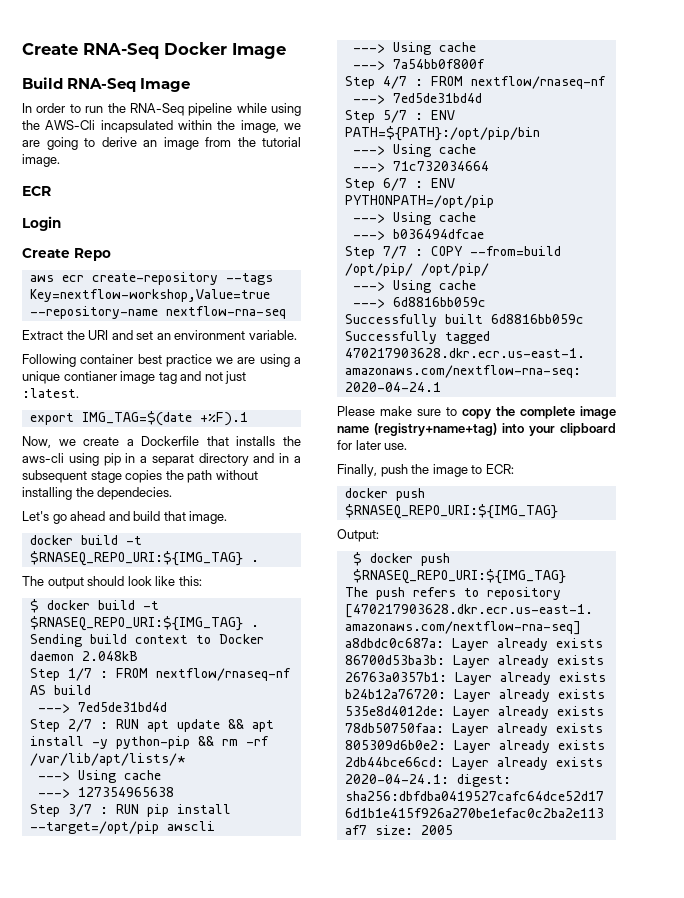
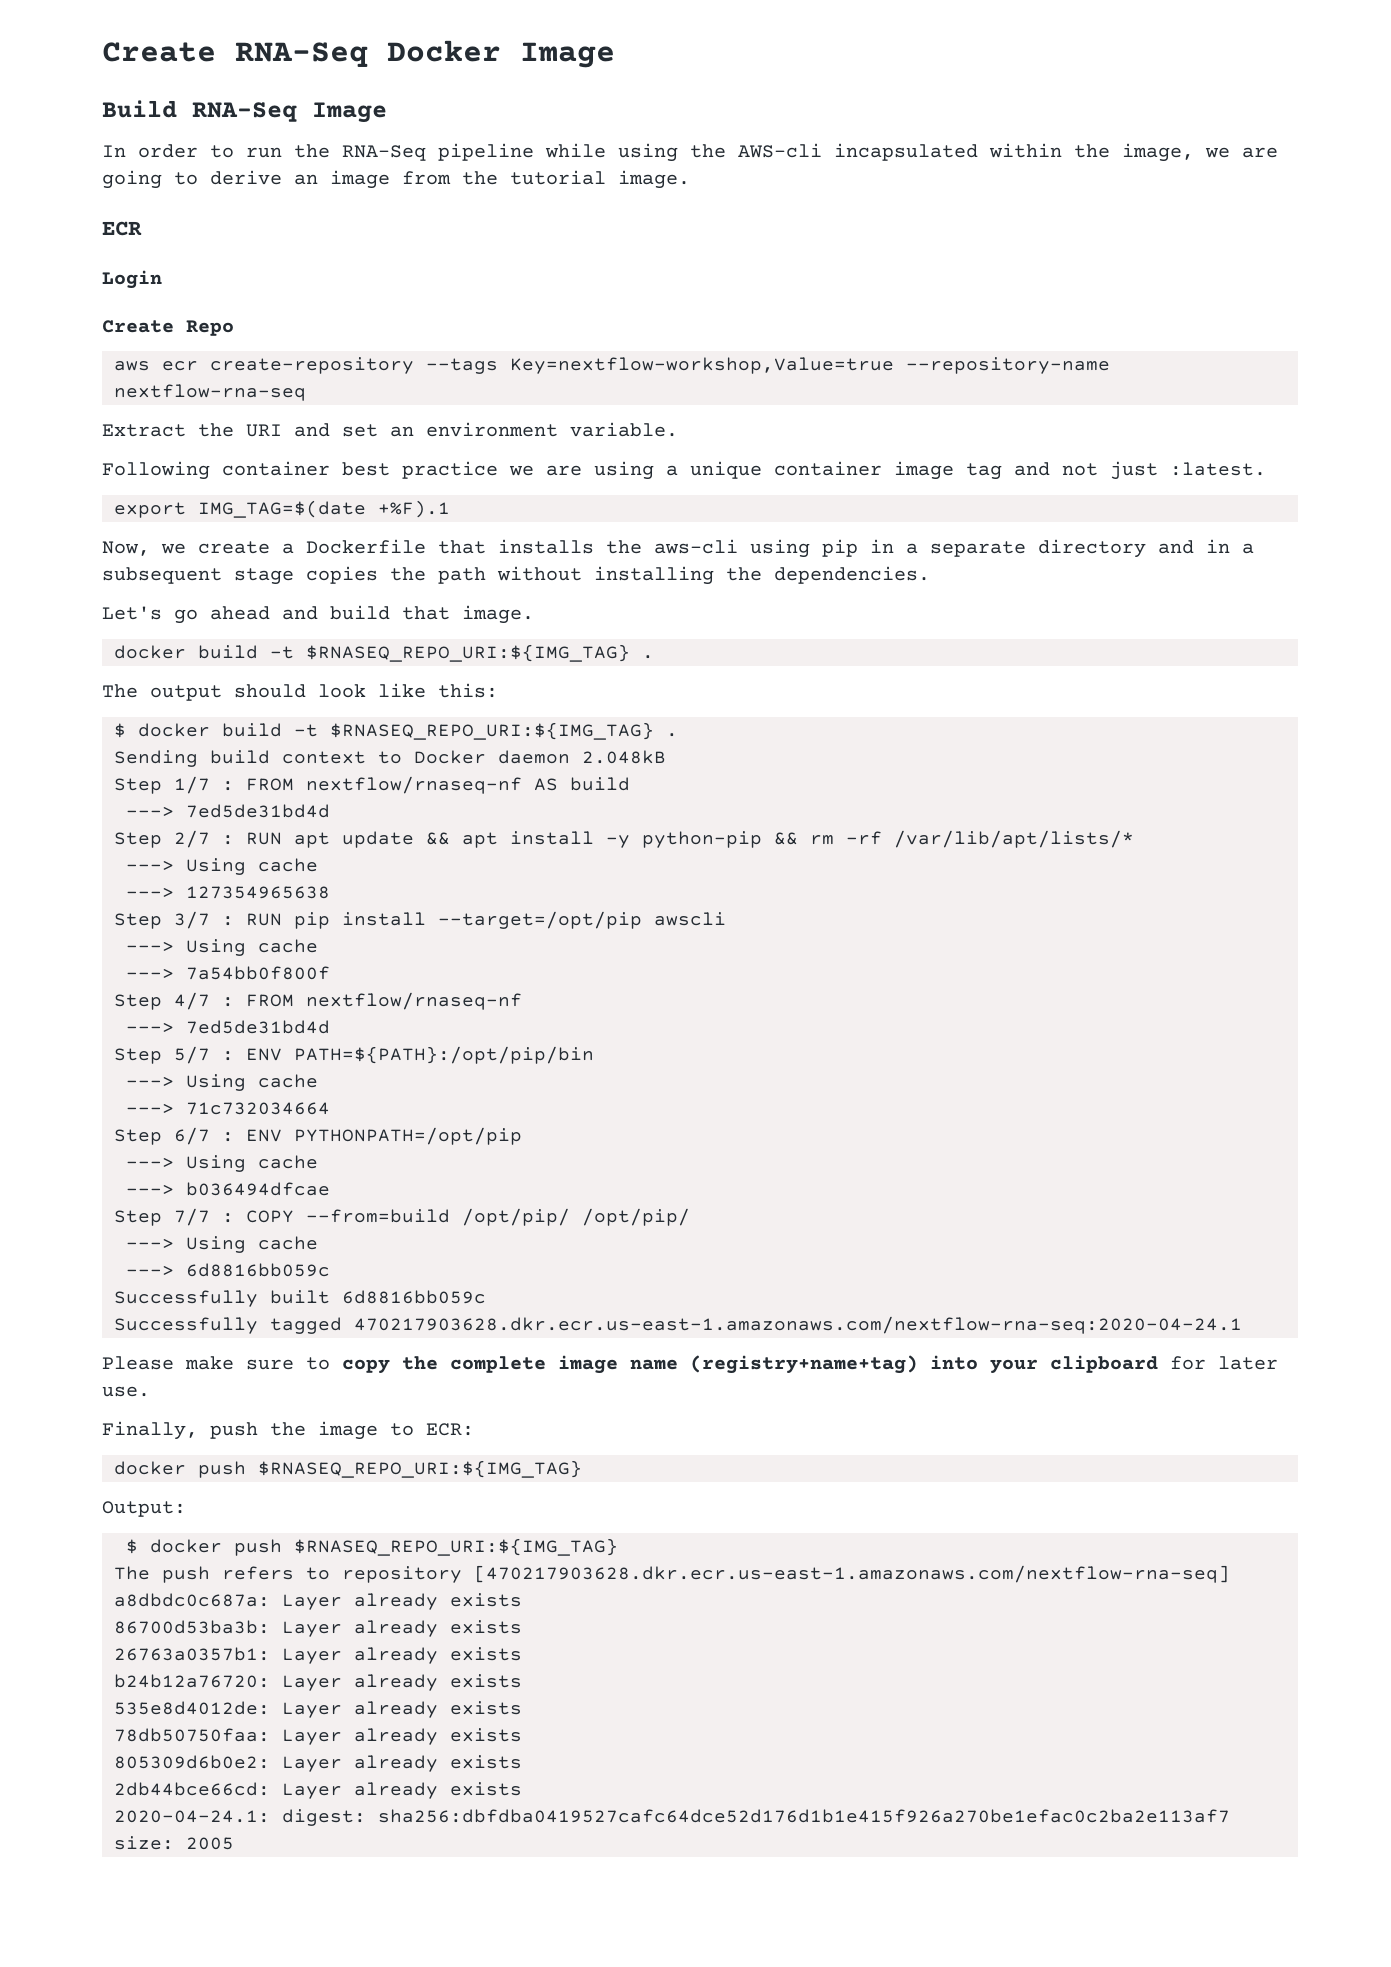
- In order to run the RNA-Seq pipeline while using the AWS-Cli incapsulated within the image, we are going to derive an image from the tutorial image.
+ In order to run the RNA-Seq pipeline while using the AWS-cli incapsulated within the image, we are going to derive an image from the tutorial image.
- Following container best practice we are using a unique contianer image tag and not just :latest.
+ Following container best practice we are using a unique container image tag and not just :latest.
- Now, we create a Dockerfile that installs the aws-cli using pip in a separat directory and in a subsequent stage copies the path without installing the dependecies.
+ Now, we create a Dockerfile that installs the aws-cli using pip in a separate directory and in a subsequent stage copies the path without installing the dependencies.

